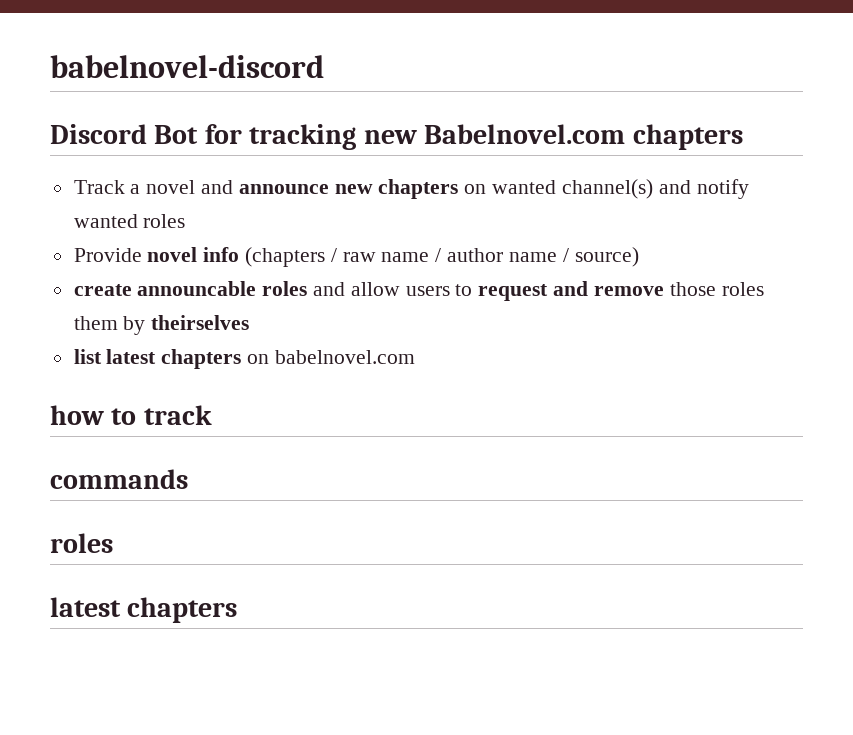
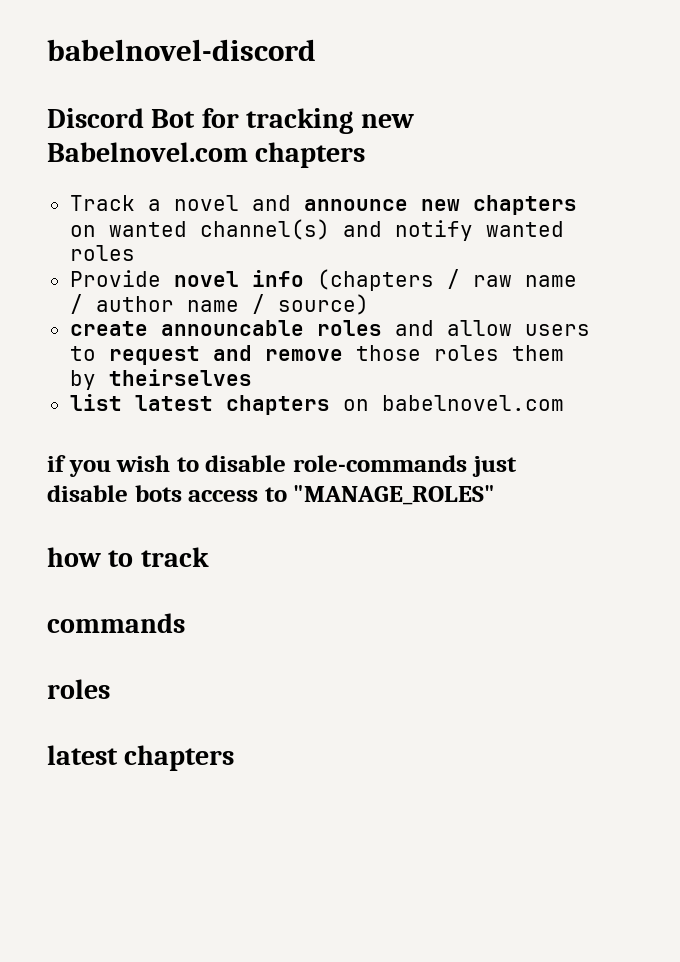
+ if you wish to disable role-commands just disable bots access to "MANAGE_ROLES"

